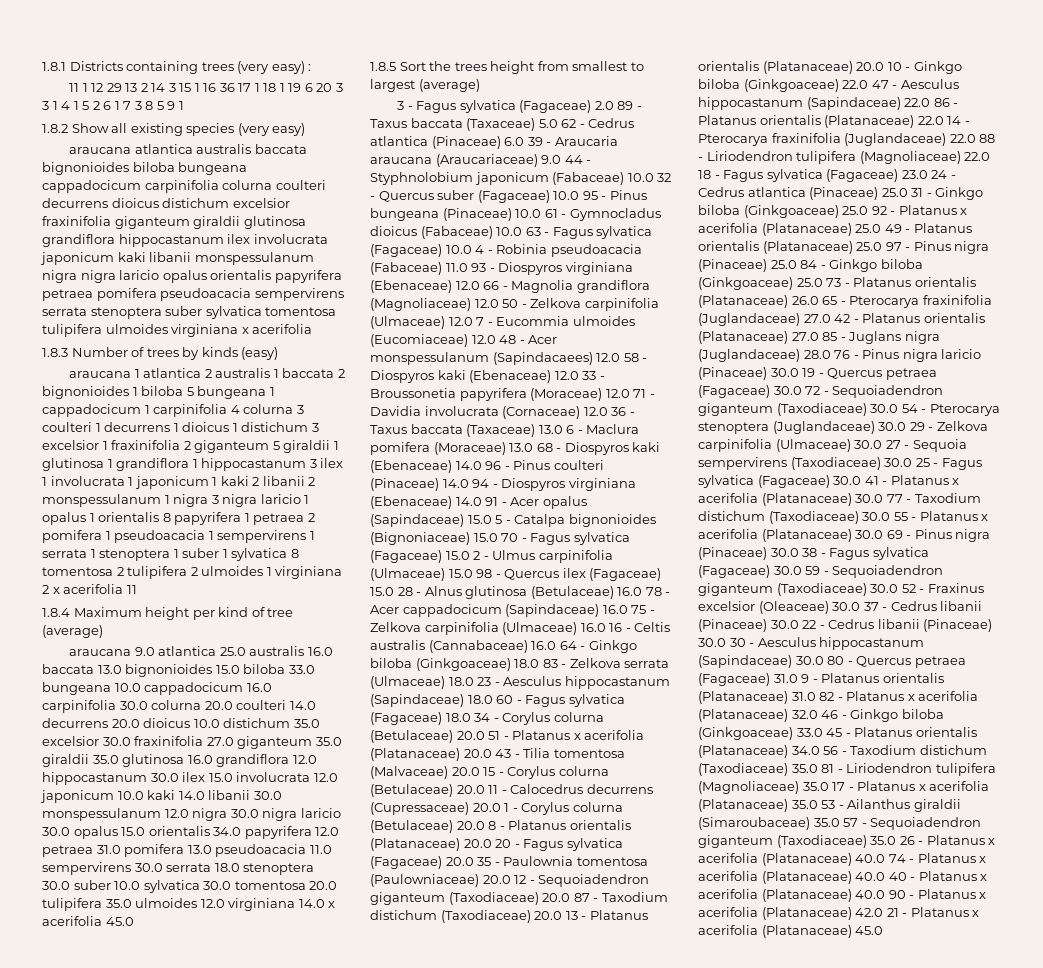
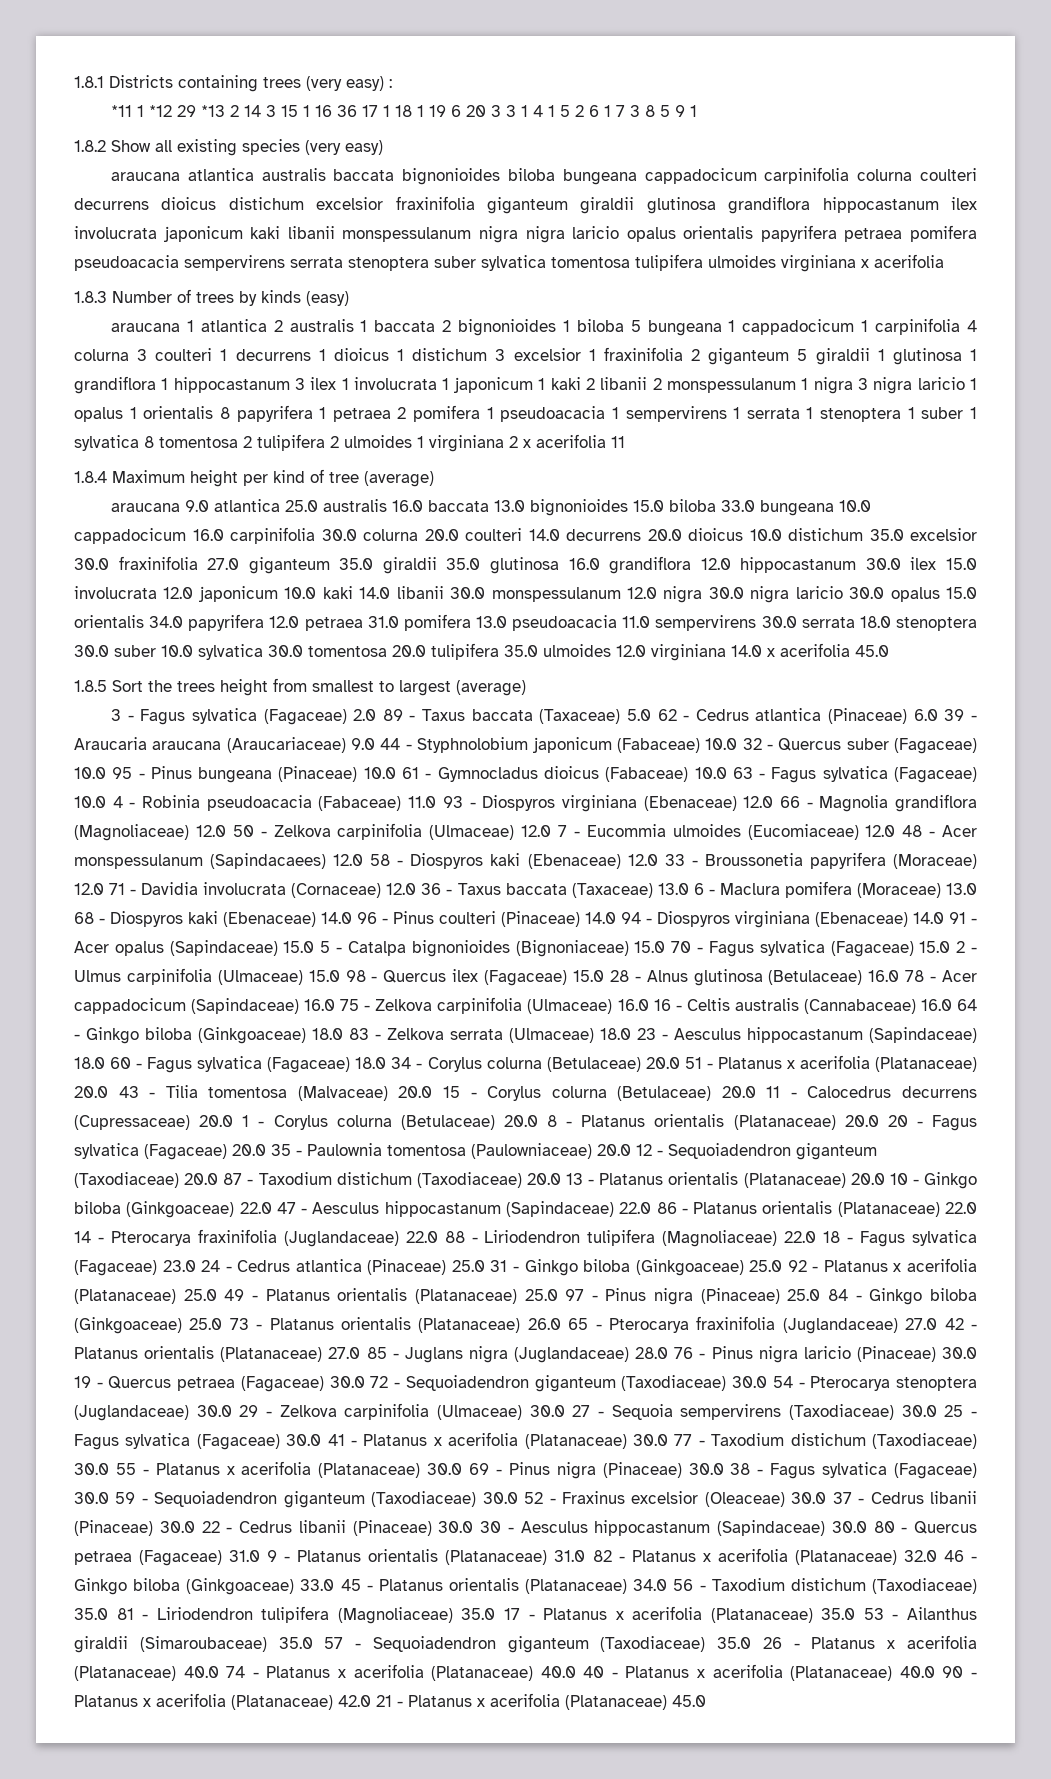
- 11 1 12 29 13 2 14 3 15 1 16 36 17 1 18 1 19 6 20 3 3 1 4 1 5 2 6 1 7 3 8 5 9 1
+ *11 1 *12 29 *13 2 14 3 15 1 16 36 17 1 18 1 19 6 20 3 3 1 4 1 5 2 6 1 7 3 8 5 9 1

